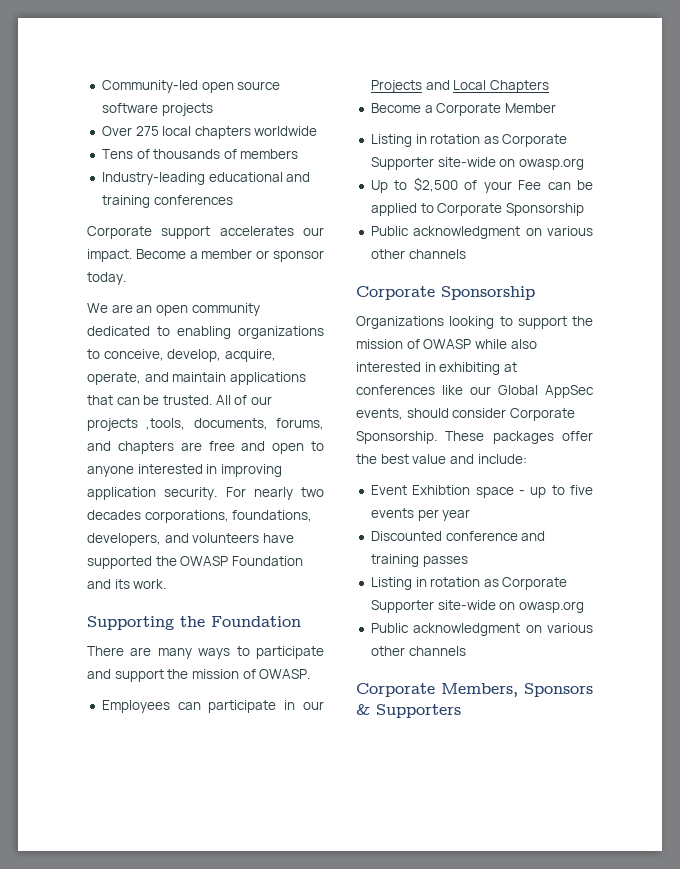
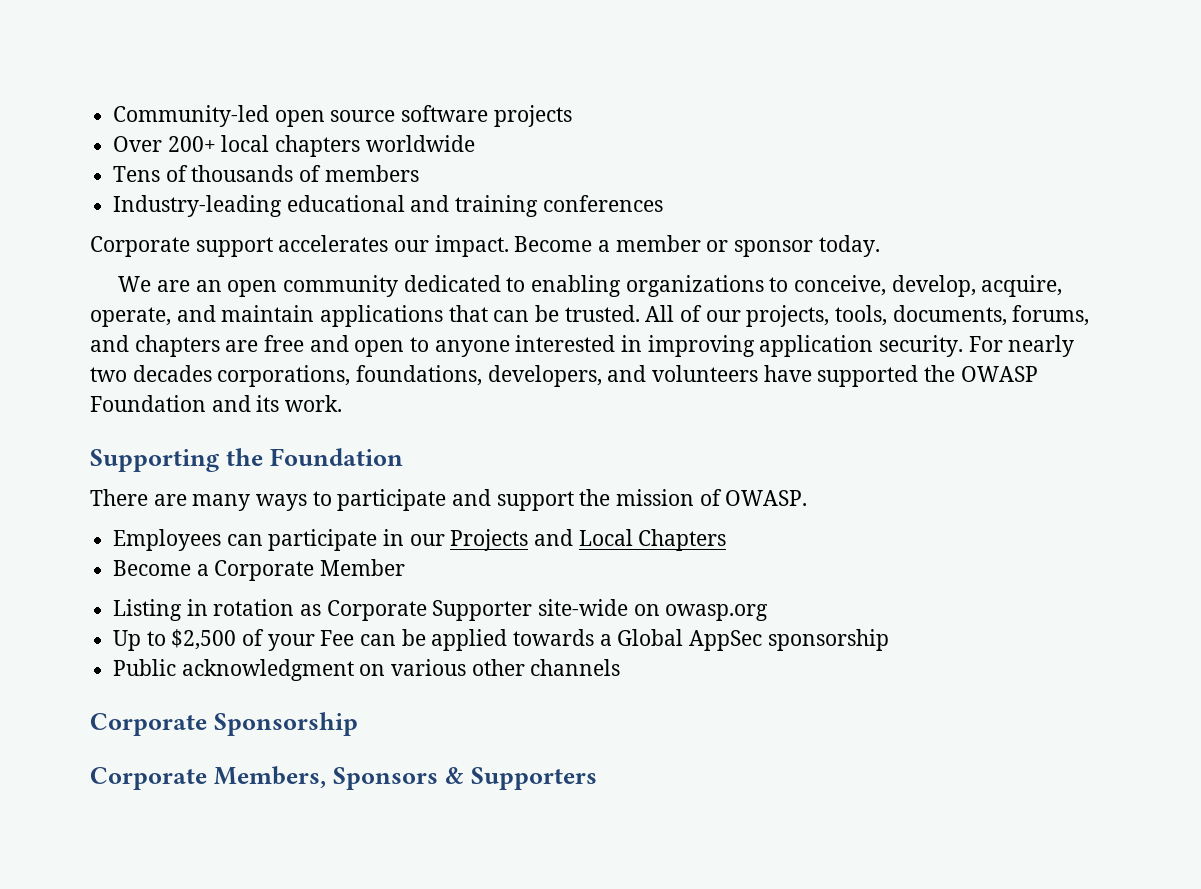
- Over 275 local chapters worldwide
+ Over 200+ local chapters worldwide
- All of our projects ,tools, documents, forums, and chapters are free and open to anyone interested in improving application security.
+ All of our projects, tools, documents, forums, and chapters are free and open to anyone interested in improving application security.
- Up to $2,500 of your Fee can be applied to Corporate Sponsorship
+ Up to $2,500 of your Fee can be applied towards a Global AppSec sponsorship
- Organizations looking to support the mission of OWASP while also interested in exhibiting at conferences like our Global AppSec events, should consider Corporate Sponsorship. These packages offer the best value and include:
- Event Exhibtion space - up to five events per year
- Discounted conference and training passes
- Listing in rotation as Corporate Supporter site-wide on owasp.org
- Public acknowledgment on various other channels

